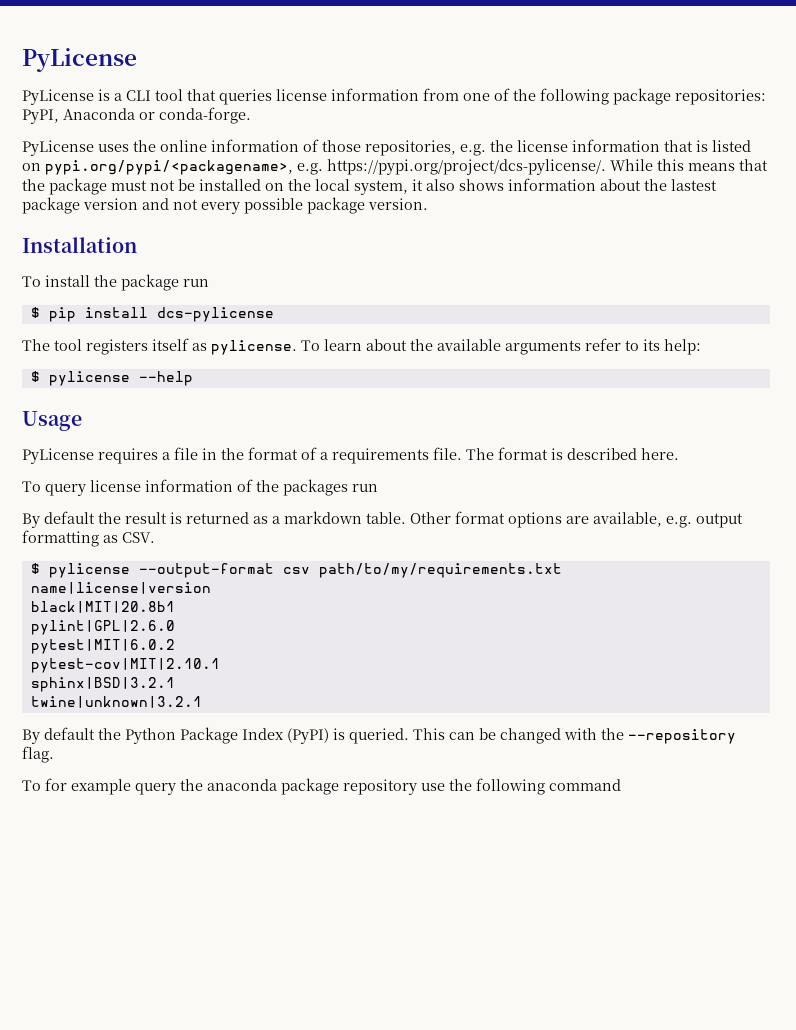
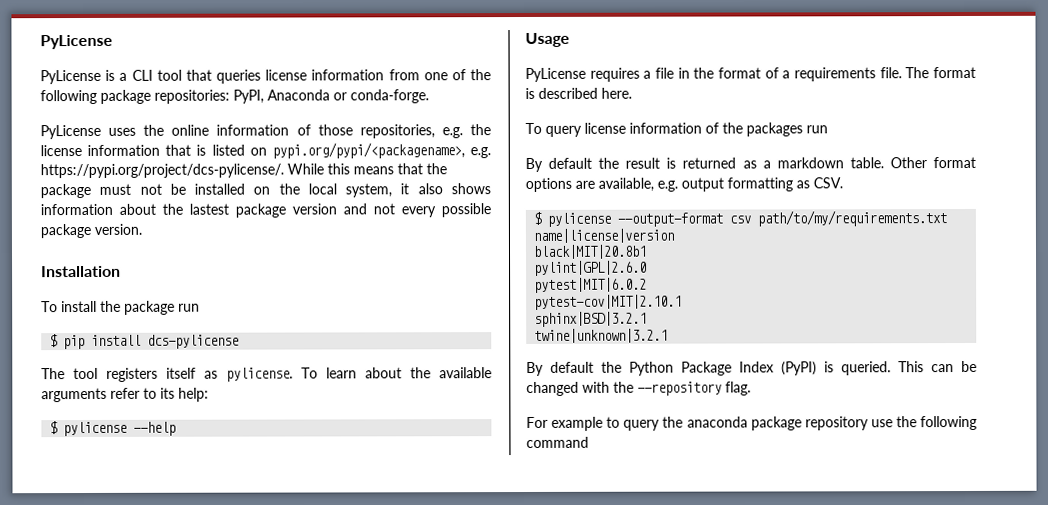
- To for example query the anaconda package repository use the following command
+ For example to query the anaconda package repository use the following command

